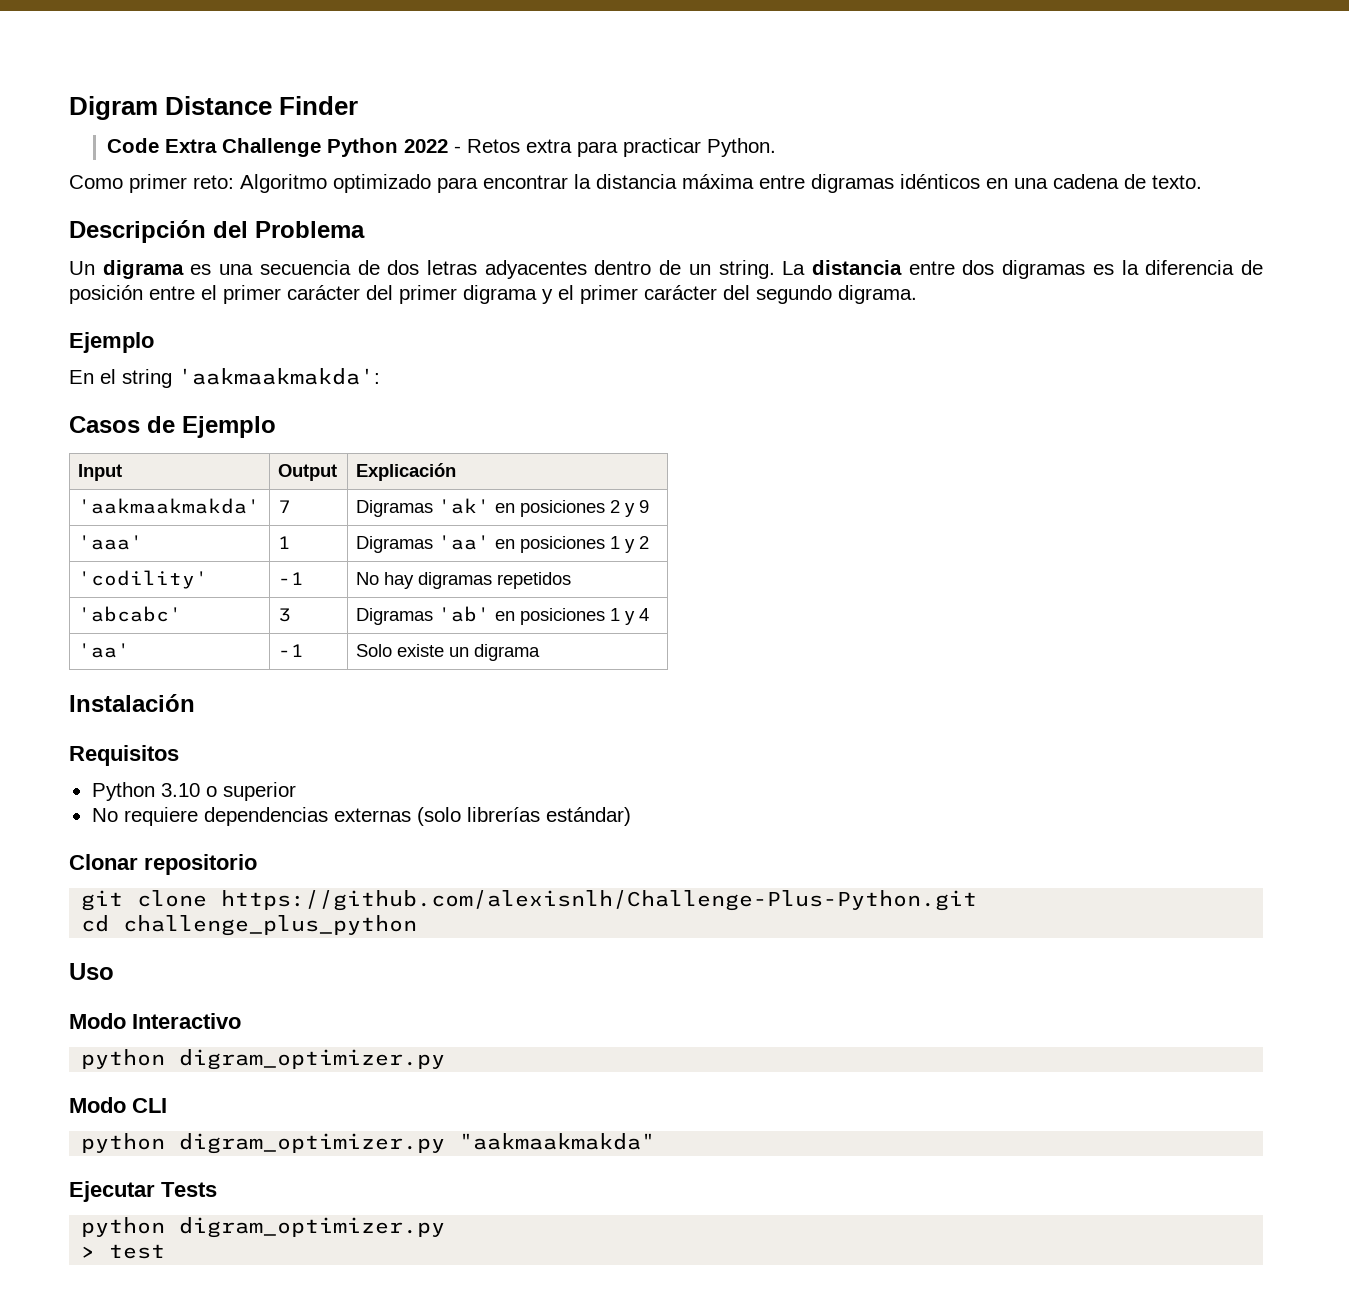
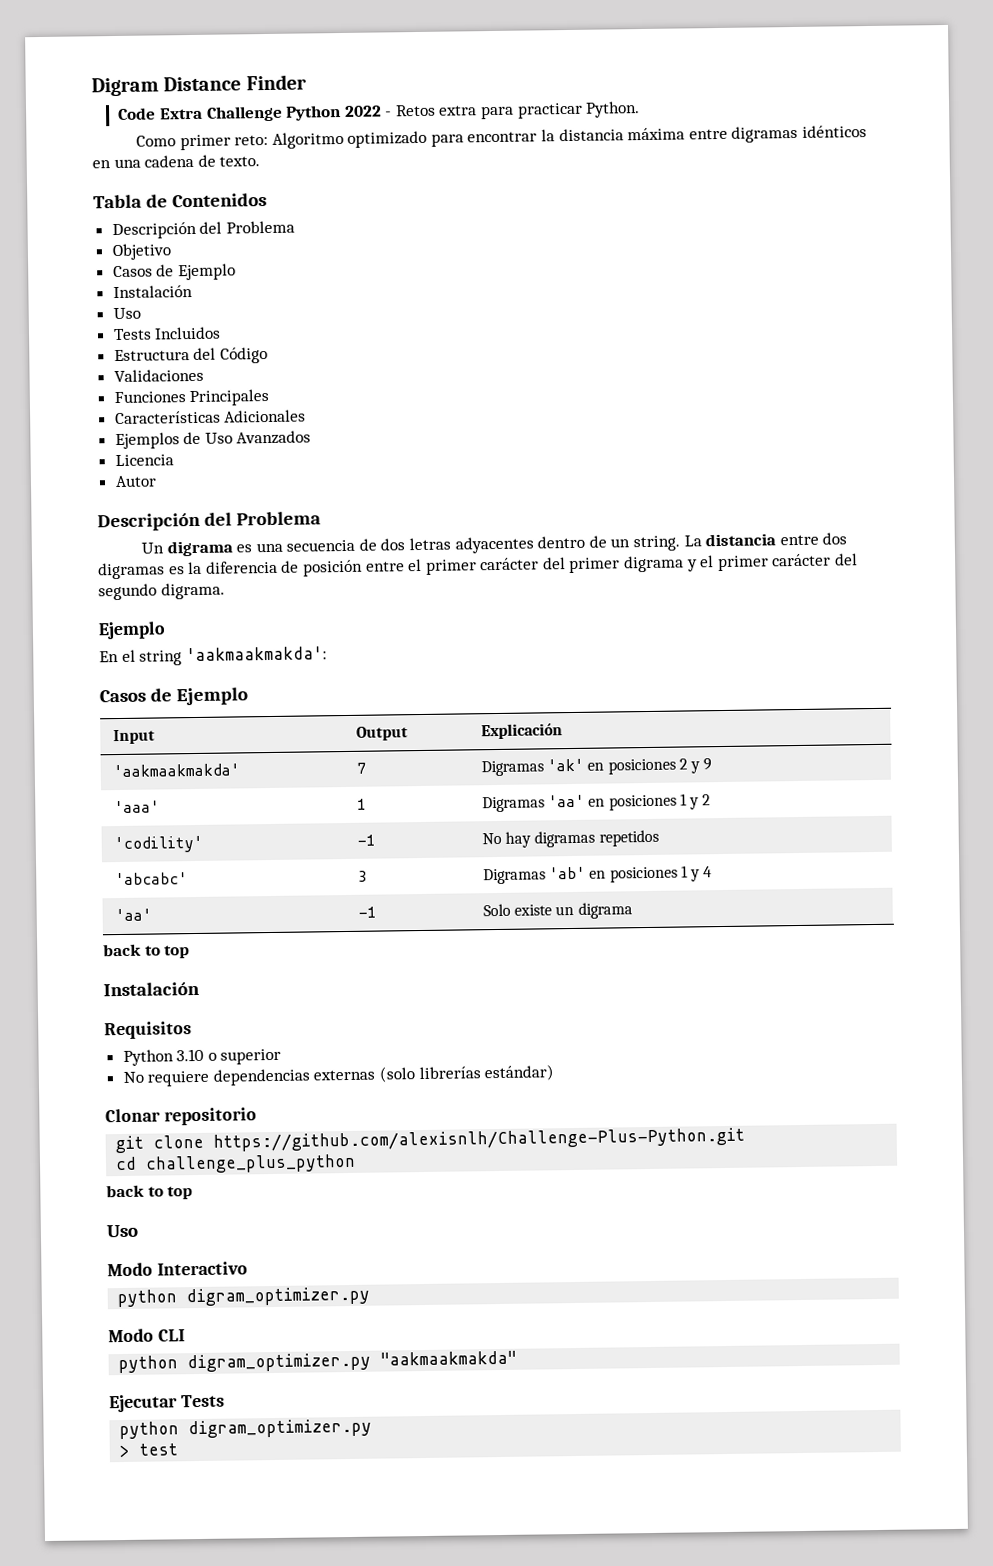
+ Tabla de Contenidos
+ Descripción del Problema
+ Objetivo
+ Casos de Ejemplo
+ Instalación
+ Uso
+ Tests Incluidos
+ Estructura del Código
+ Validaciones
+ Funciones Principales
+ Características Adicionales
+ Ejemplos de Uso Avanzados
+ Licencia
+ Autor
  'aa' | -1 | Solo existe un digrama
+ back to top
  cd challenge_plus_python
+ back to top

